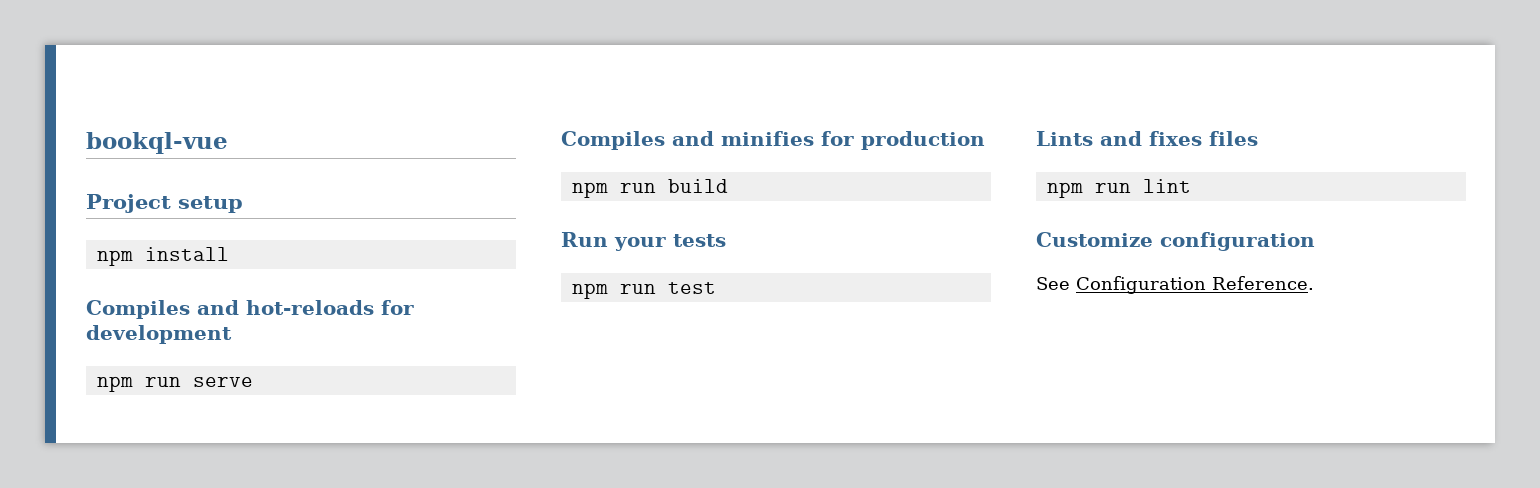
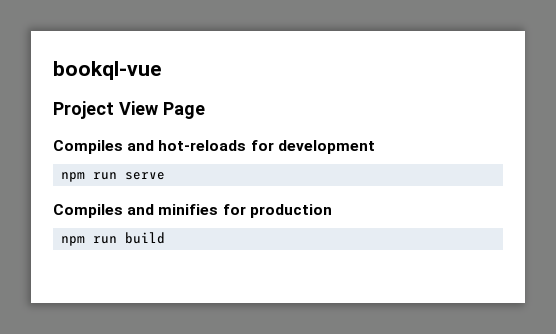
- Project setup
- npm install
+ Project View Page
- Run your tests
- npm run test
- Lints and fixes files
- npm run lint
- Customize configuration
- See Configuration Reference.

